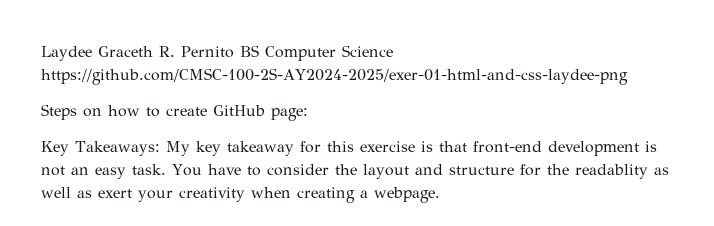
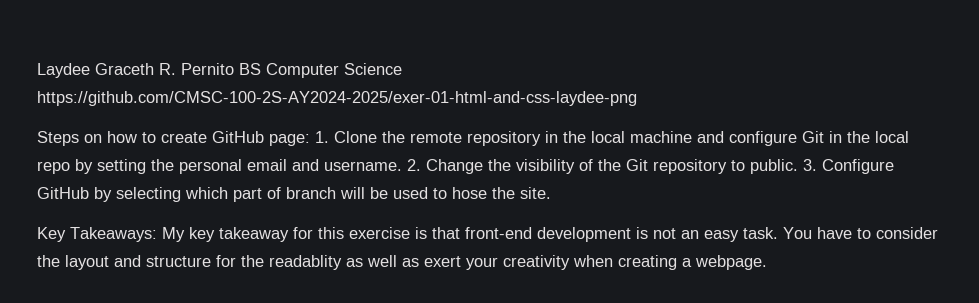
- Steps on how to create GitHub page:
+ Steps on how to create GitHub page: 1. Clone the remote repository in the local machine and configure Git in the local repo by setting the personal email and username. 2. Change the visibility of the Git repository to public. 3. Configure GitHub by selecting which part of branch will be used to hose the site.

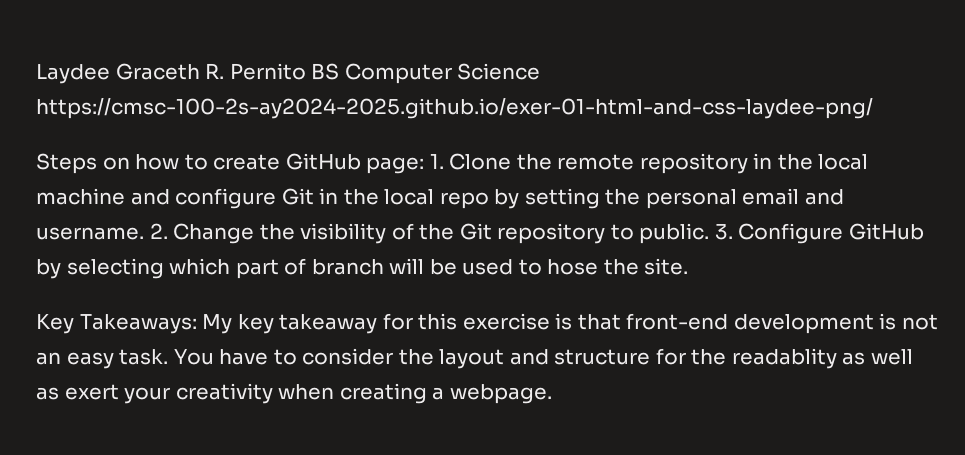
- Laydee Graceth R. Pernito BS Computer Science https://github.com/CMSC-100-2S-AY2024-2025/exer-01-html-and-css-laydee-png
+ Laydee Graceth R. Pernito BS Computer Science https://cmsc-100-2s-ay2024-2025.github.io/exer-01-html-and-css-laydee-png/

